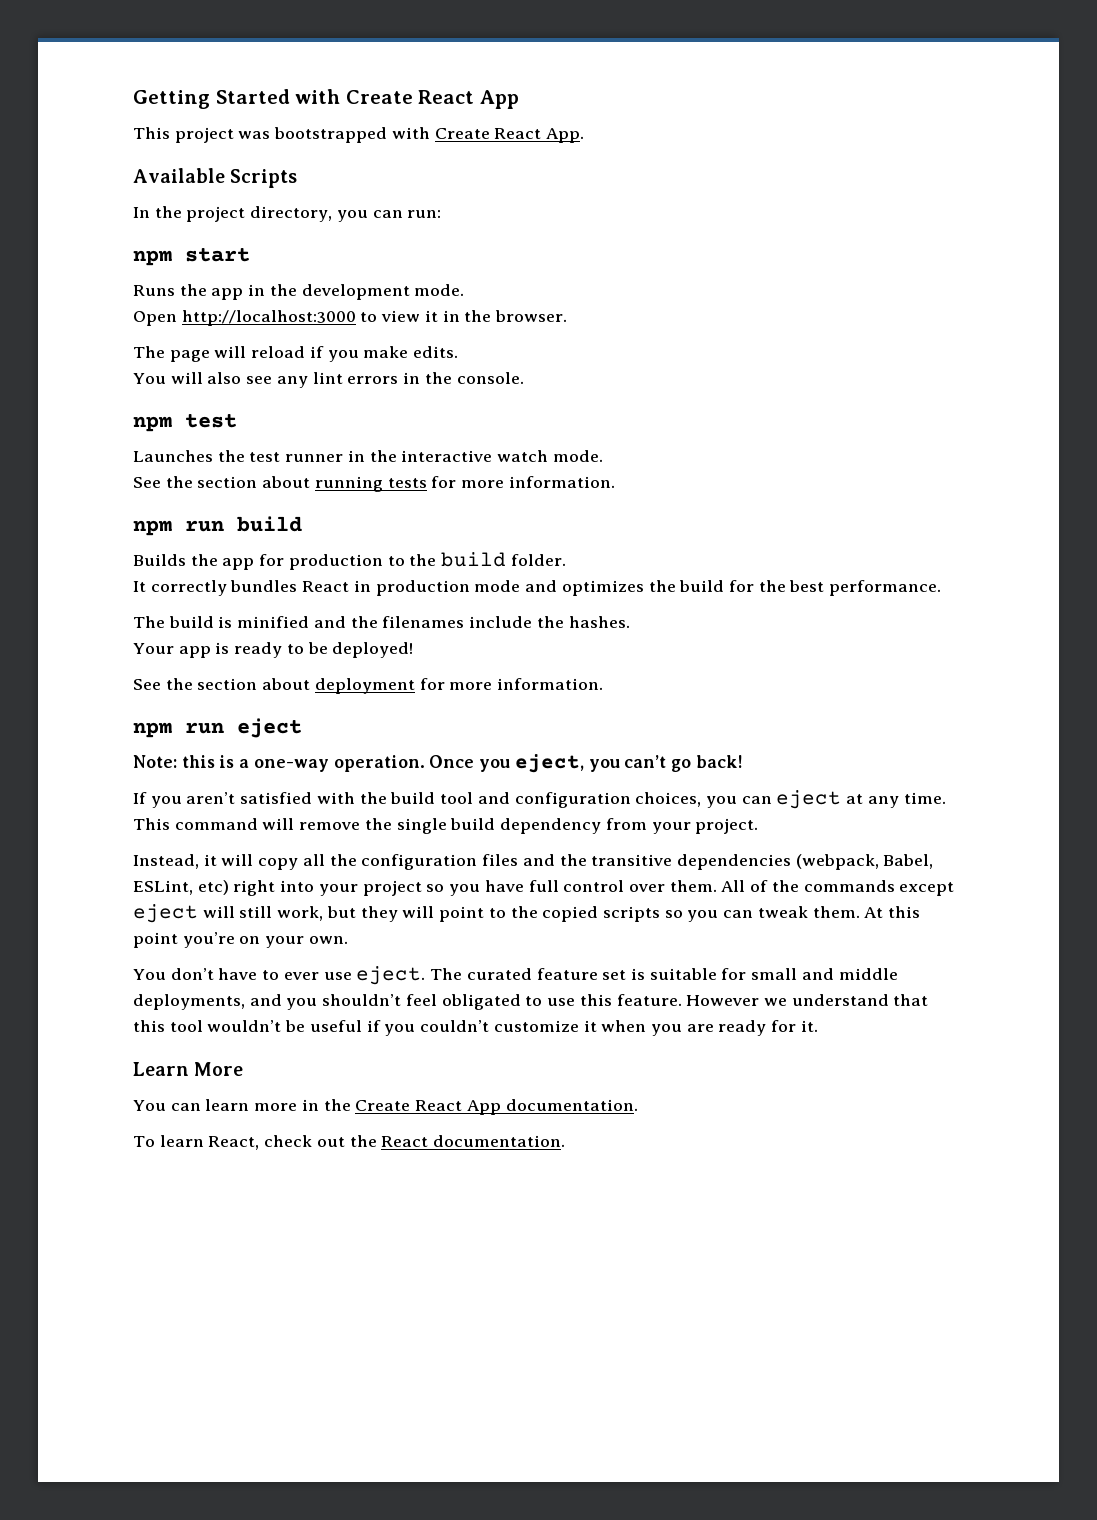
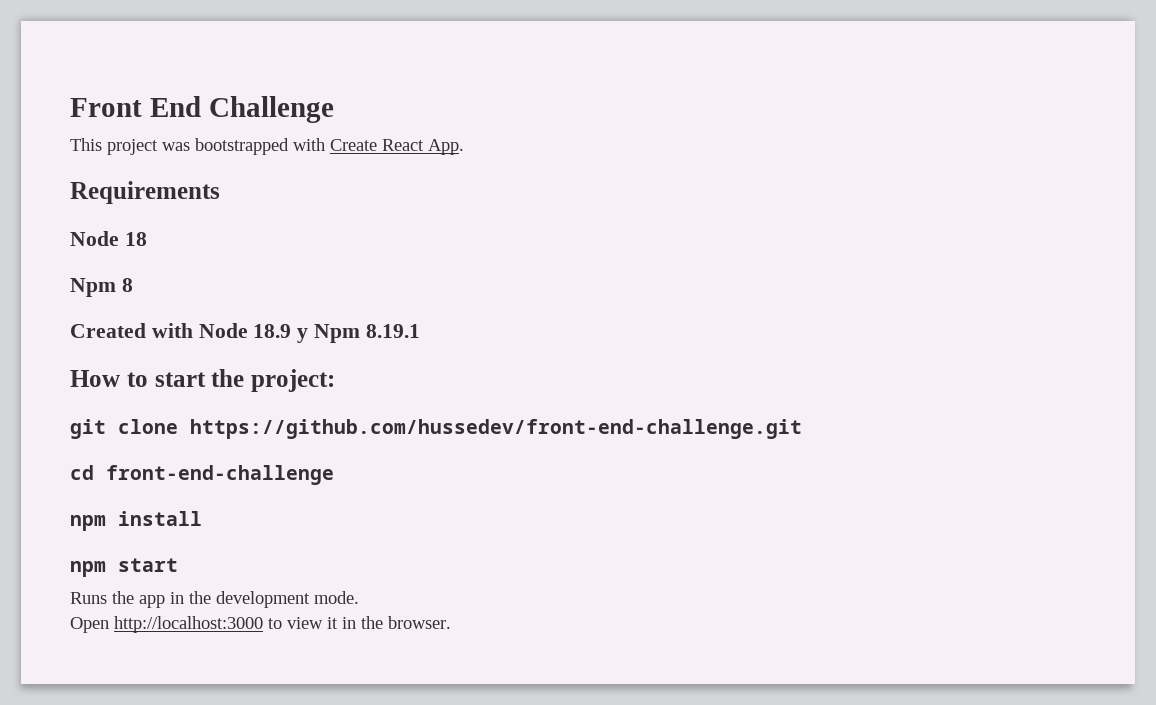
- Getting Started with Create React App
+ Front End Challenge
- Available Scripts
- In the project directory, you can run:
+ Requirements
+ Node 18
+ Npm 8
+ Created with Node 18.9 y Npm 8.19.1
+ How to start the project:
+ git clone https://github.com/hussedev/front-end-challenge.git
+ cd front-end-challenge
+ npm install
- The page will reload if you make edits.
- You will also see any lint errors in the console.
- npm test
- Launches the test runner in the interactive watch mode.
- See the section about running tests for more information.
- npm run build
- Builds the app for production to the build folder.
- It correctly bundles React in production mode and optimizes the build for the best performance.
- The build is minified and the filenames include the hashes.
- Your app is ready to be deployed!
- See the section about deployment for more information.
- npm run eject
- Note: this is a one-way operation. Once you eject, you can’t go back!
- If you aren’t satisfied with the build tool and configuration choices, you can eject at any time. This command will remove the single build dependency from your project.
- Instead, it will copy all the configuration files and the transitive dependencies (webpack, Babel, ESLint, etc) right into your project so you have full control over them. All of the commands except eject will still work, but they will point to the copied scripts so you can tweak them. At this point you’re on your own.
- You don’t have to ever use eject. The curated feature set is suitable for small and middle deployments, and you shouldn’t feel obligated to use this feature. However we understand that this tool wouldn’t be useful if you couldn’t customize it when you are ready for it.
- Learn More
- You can learn more in the Create React App documentation.
- To learn React, check out the React documentation.

